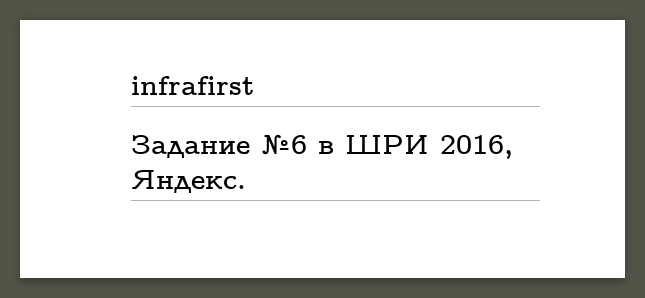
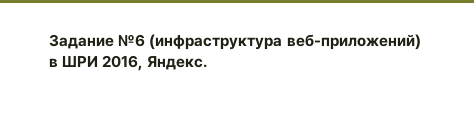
- infrafirst
- Задание №6 в ШРИ 2016, Яндекс.
+ Задание №6 (инфраструктура веб-приложений) в ШРИ 2016, Яндекс.

